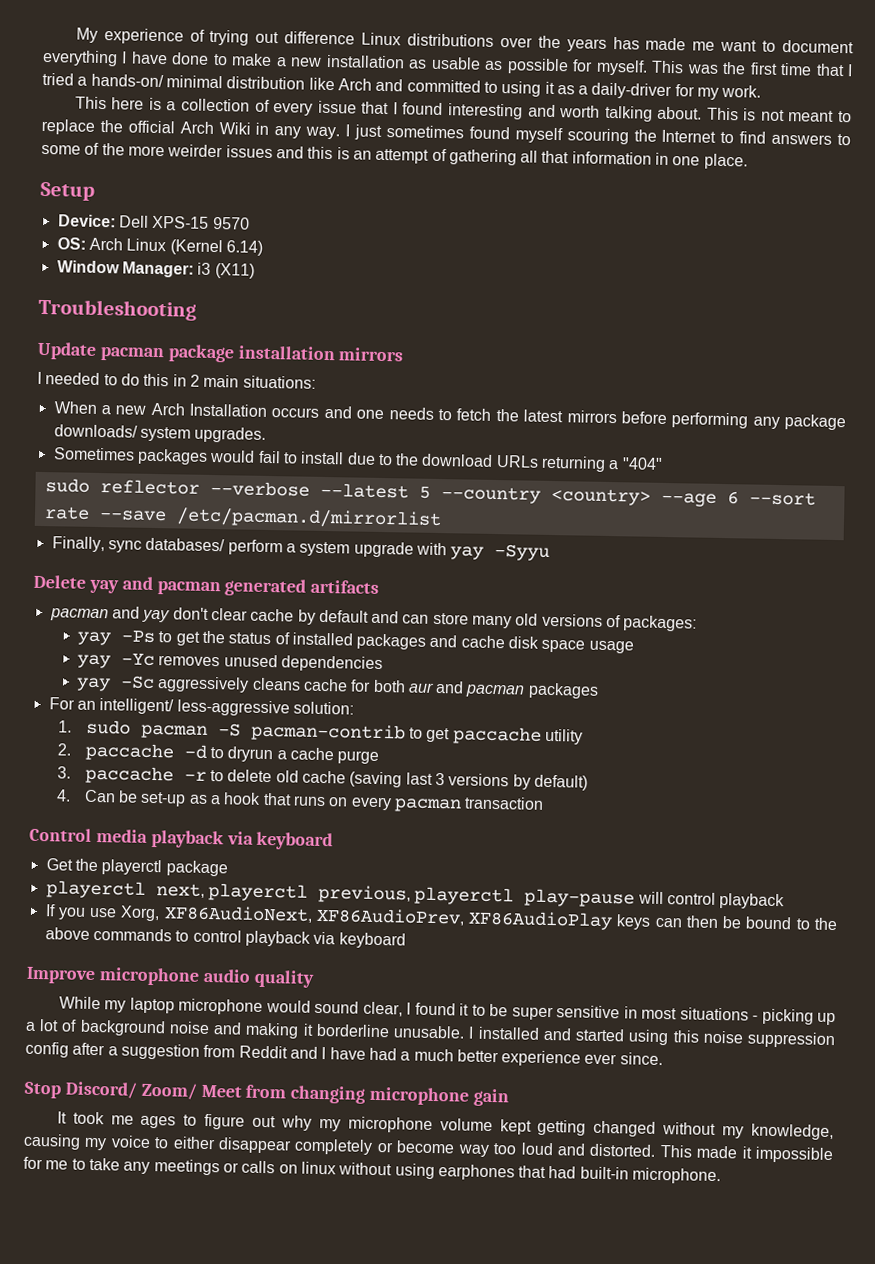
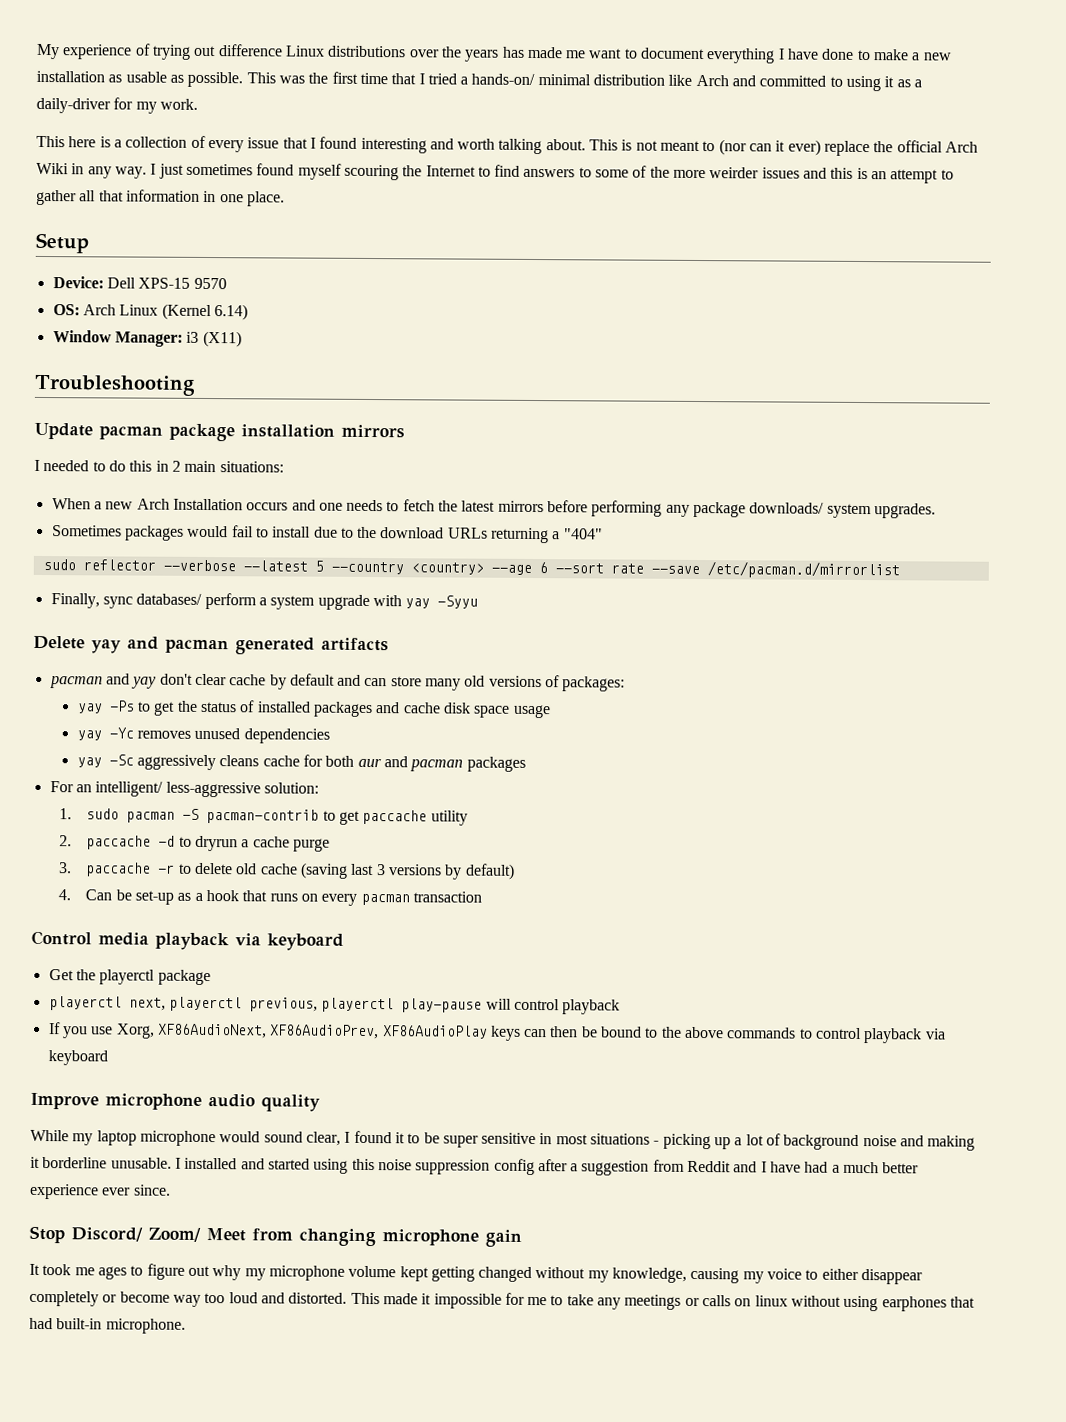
- My experience of trying out difference Linux distributions over the years has made me want to document everything I have done to make a new installation as usable as possible for myself.
+ My experience of trying out difference Linux distributions over the years has made me want to document everything I have done to make a new installation as usable as possible.
- This is not meant to replace the official Arch Wiki in any way.
+ This is not meant to (nor can it ever) replace the official Arch Wiki in any way.
- I just sometimes found myself scouring the Internet to find answers to some of the more weirder issues and this is an attempt of gathering all that information in one place.
+ I just sometimes found myself scouring the Internet to find answers to some of the more weirder issues and this is an attempt to gather all that information in one place.

